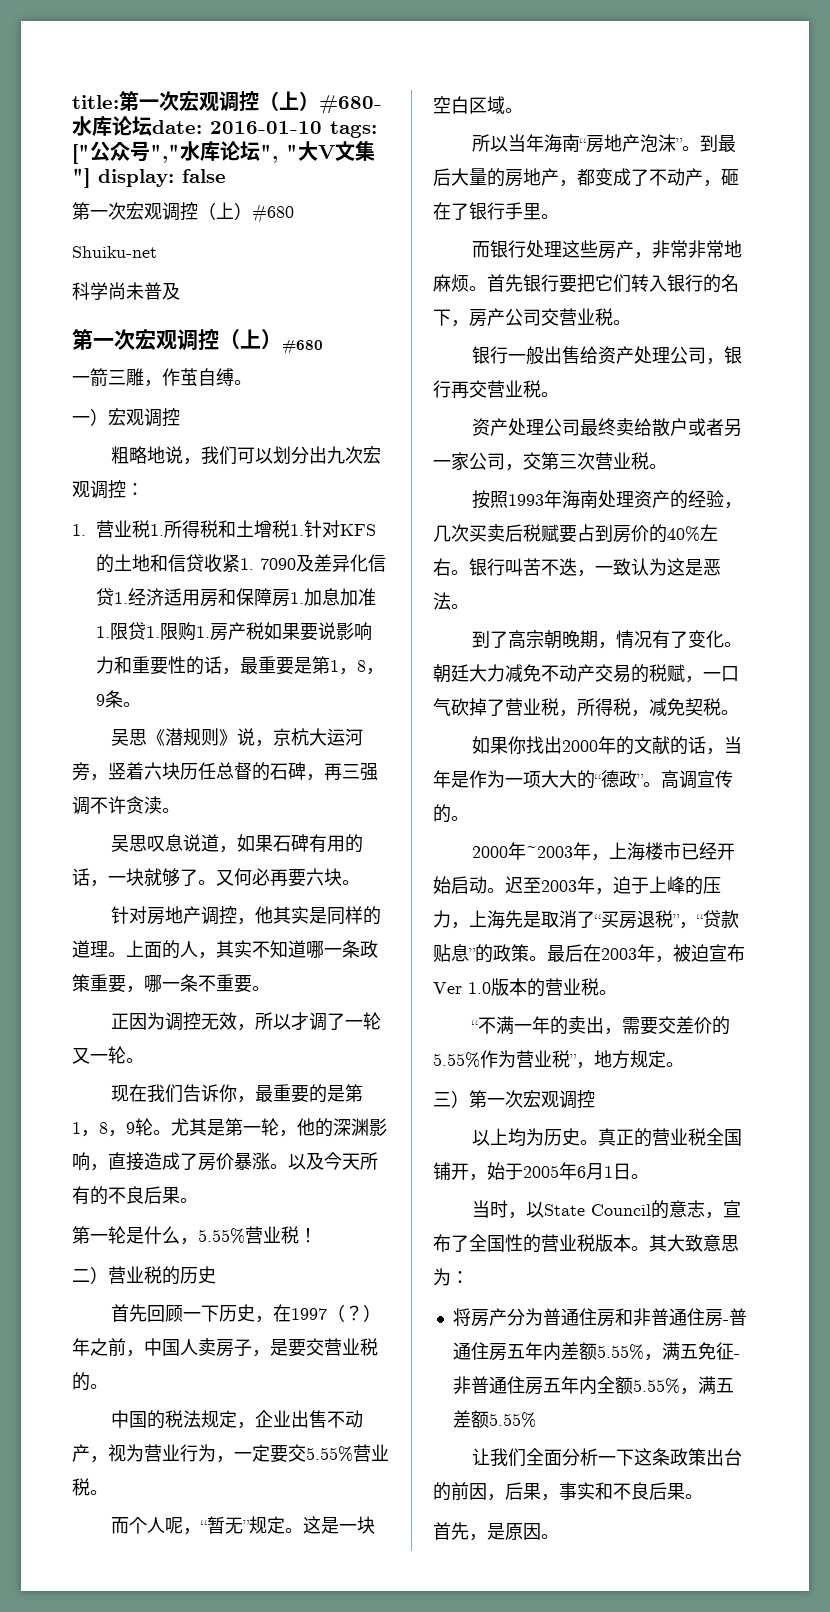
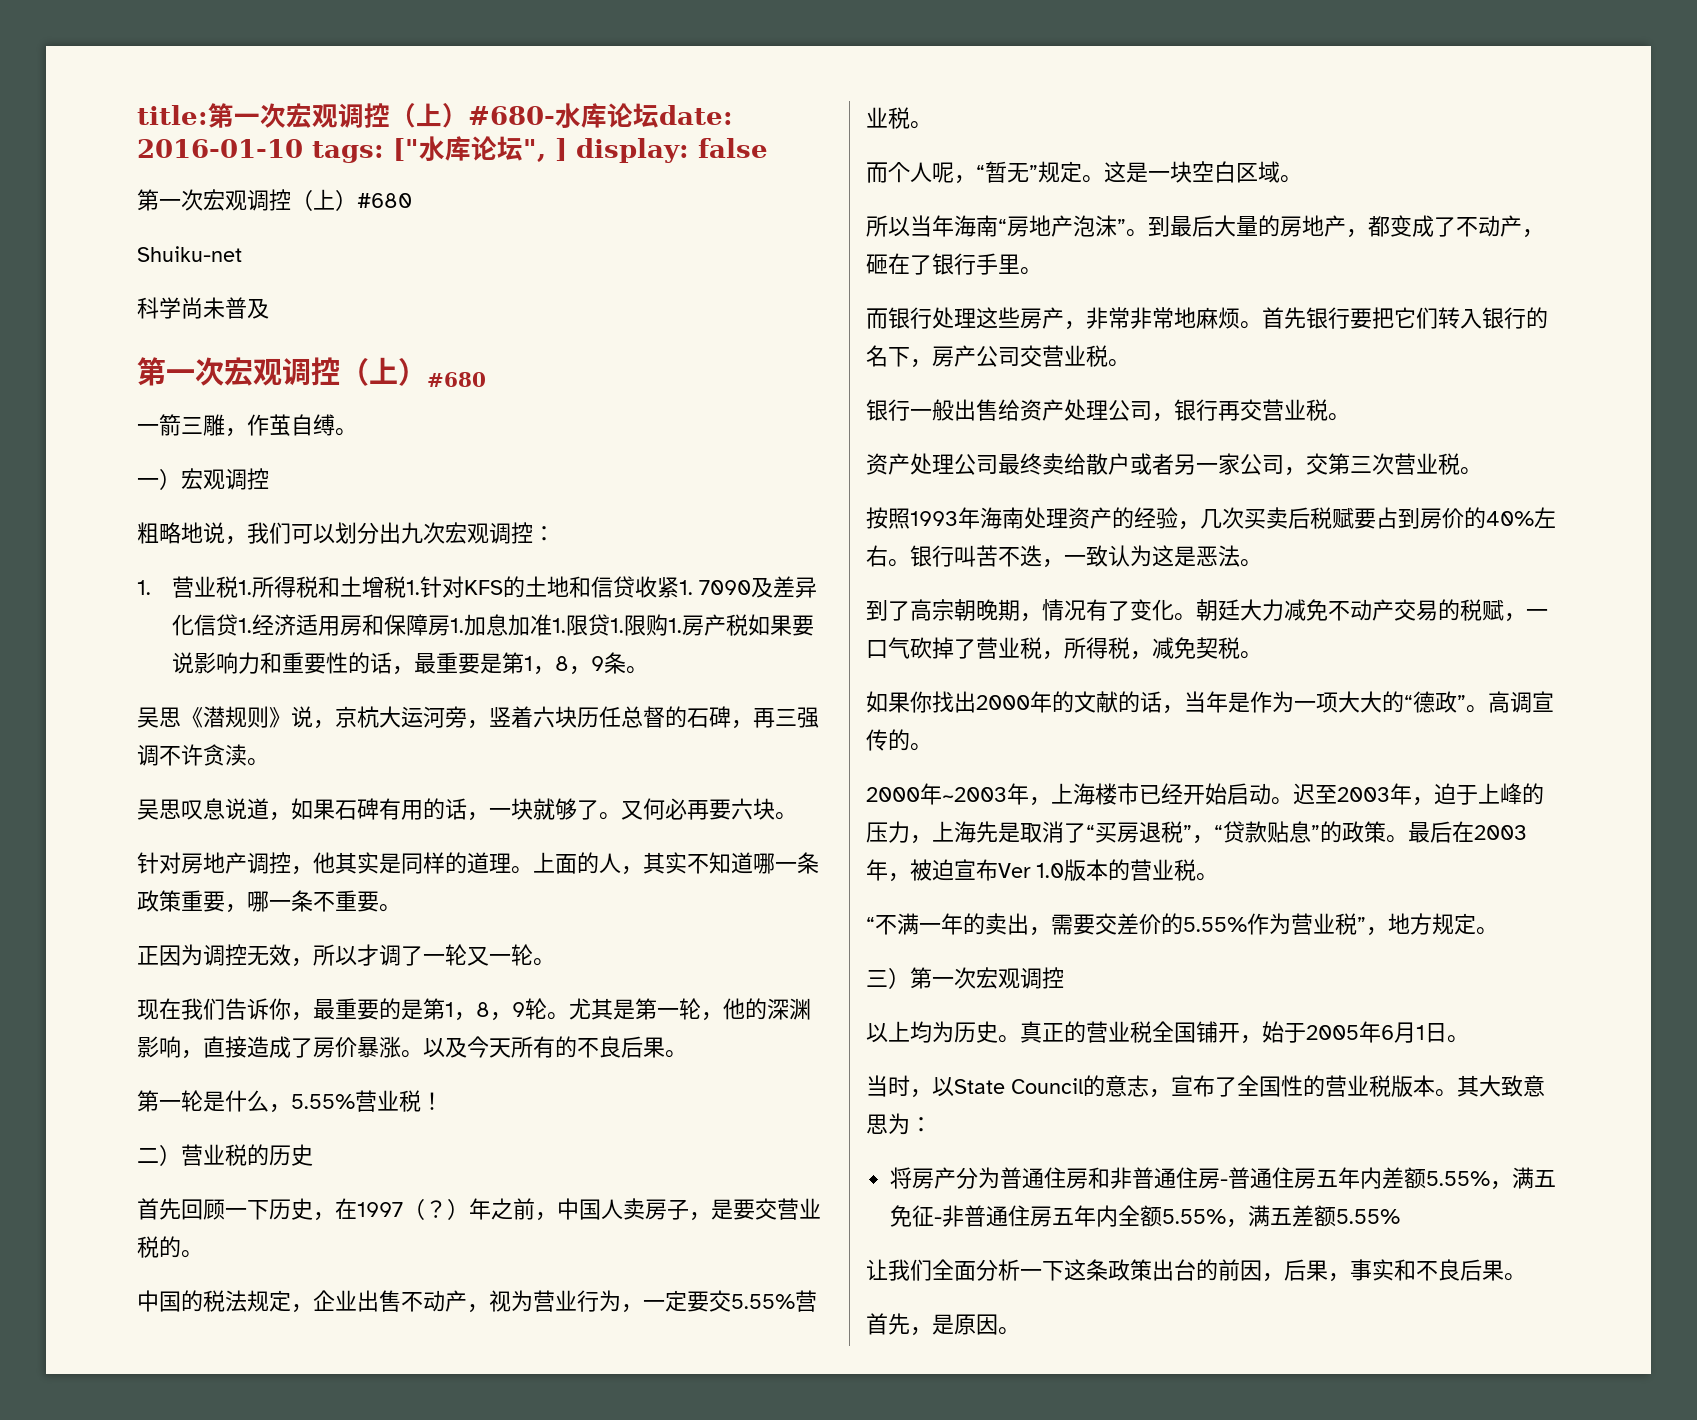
- title:第一次宏观调控（上）#680-水库论坛date: 2016-01-10 tags: ["公众号","水库论坛", "大V文集"] display: false
+ title:第一次宏观调控（上）#680-水库论坛date: 2016-01-10 tags: ["水库论坛", ] display: false

